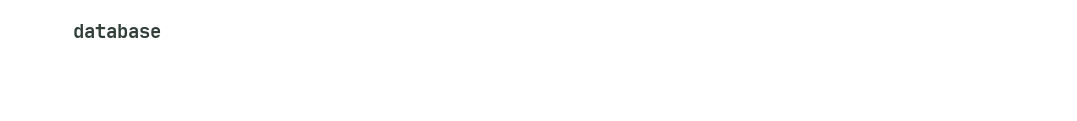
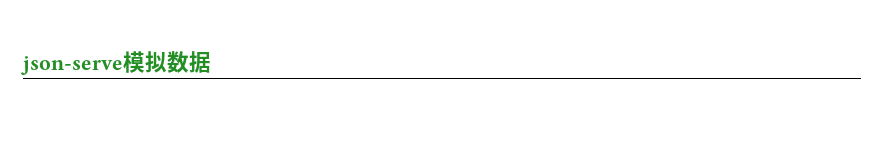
- database
+ json-serve模拟数据

